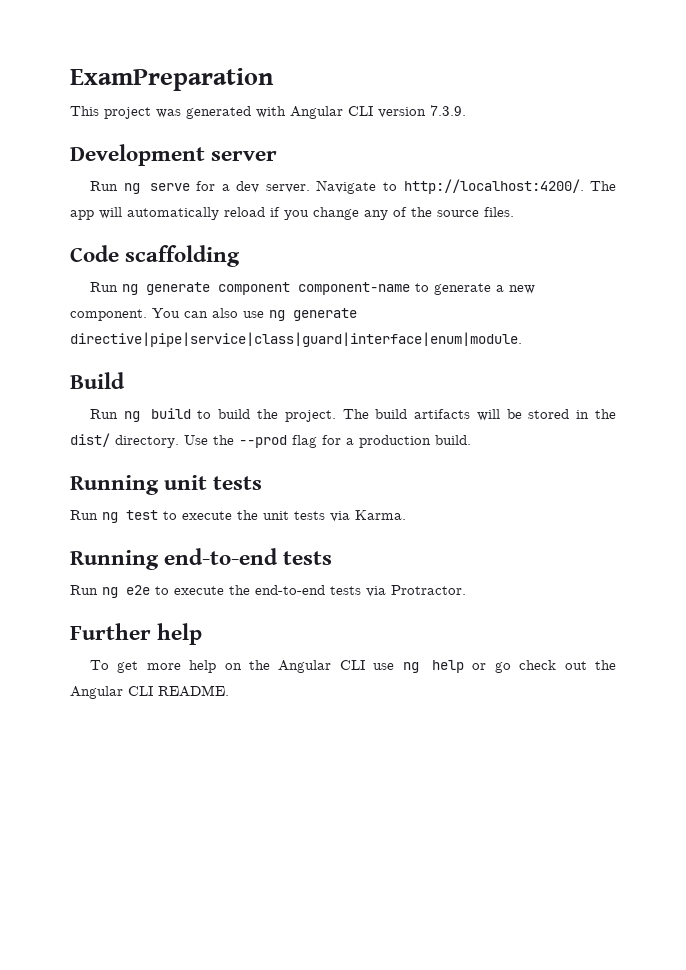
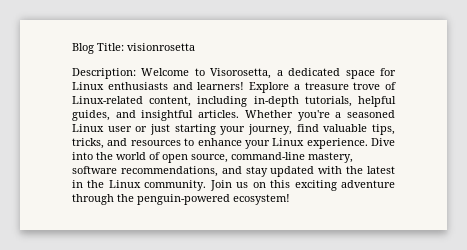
- ExamPreparation
- This project was generated with Angular CLI version 7.3.9.
- Development server
- Run ng serve for a dev server. Navigate to http://localhost:4200/. The app will automatically reload if you change any of the source files.
- Code scaffolding
- Run ng generate component component-name to generate a new component. You can also use ng generate directive|pipe|service|class|guard|interface|enum|module.
- Build
- Run ng build to build the project. The build artifacts will be stored in the dist/ directory. Use the --prod flag for a production build.
- Running unit tests
- Run ng test to execute the unit tests via Karma.
- Running end-to-end tests
- Run ng e2e to execute the end-to-end tests via Protractor.
- Further help
- To get more help on the Angular CLI use ng help or go check out the Angular CLI README.
+ Blog Title: visionrosetta
+ Description: Welcome to Visorosetta, a dedicated space for Linux enthusiasts and learners! Explore a treasure trove of Linux-related content, including in-depth tutorials, helpful guides, and insightful articles. Whether you're a seasoned Linux user or just starting your journey, find valuable tips, tricks, and resources to enhance your Linux experience. Dive into the world of open source, command-line mastery, software recommendations, and stay updated with the latest in the Linux community. Join us on this exciting adventure through the penguin-powered ecosystem!

